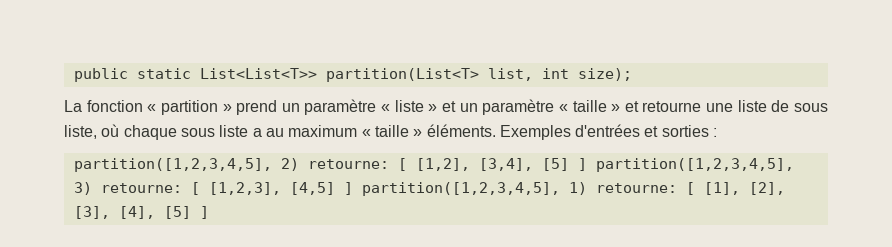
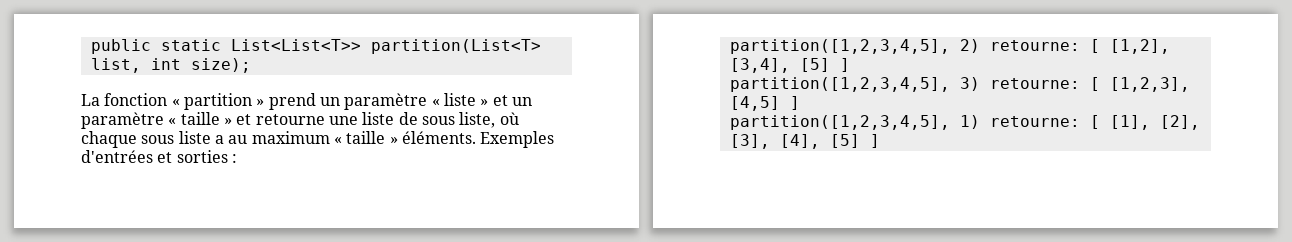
- partition([1,2,3,4,5], 2) retourne: [ [1,2], [3,4], [5] ] partition([1,2,3,4,5], 3) retourne: [ [1,2,3], [4,5] ] partition([1,2,3,4,5], 1) retourne: [ [1], [2], [3], [4], [5] ]
+ partition([1,2,3,4,5], 2) retourne: [ [1,2], [3,4], [5] ]
+ partition([1,2,3,4,5], 3) retourne: [ [1,2,3], [4,5] ]
+ partition([1,2,3,4,5], 1) retourne: [ [1], [2], [3], [4], [5] ]

